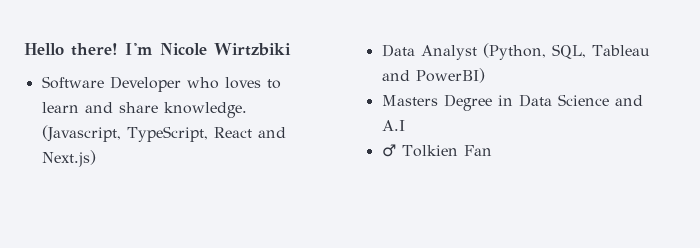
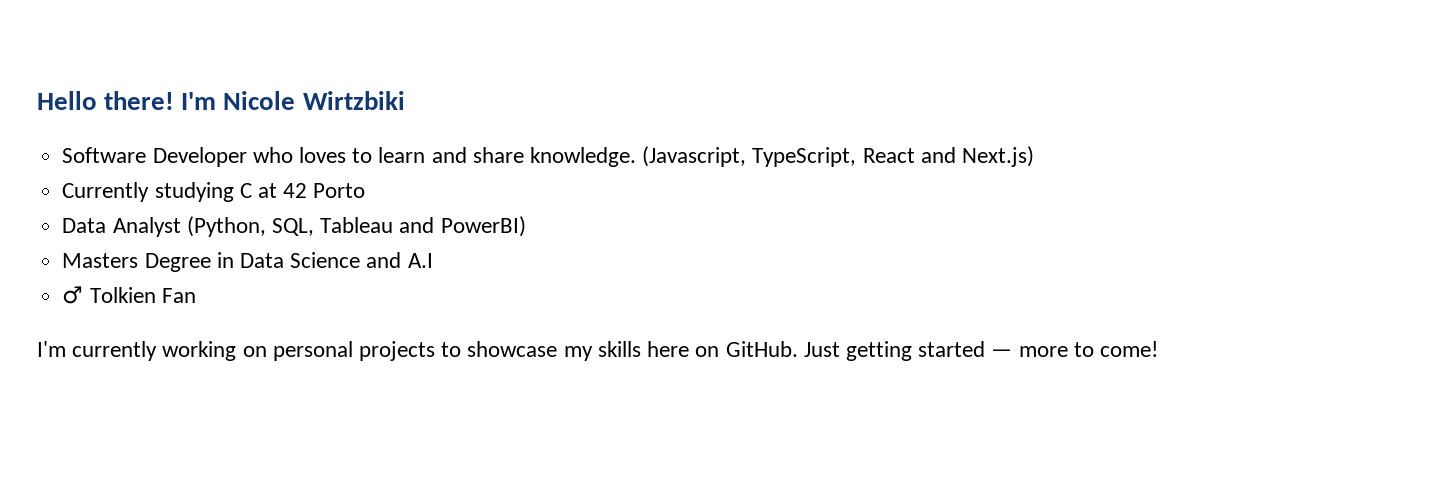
+ Currently studying C at 42 Porto
+ I'm currently working on personal projects to showcase my skills here on GitHub. Just getting started — more to come!

